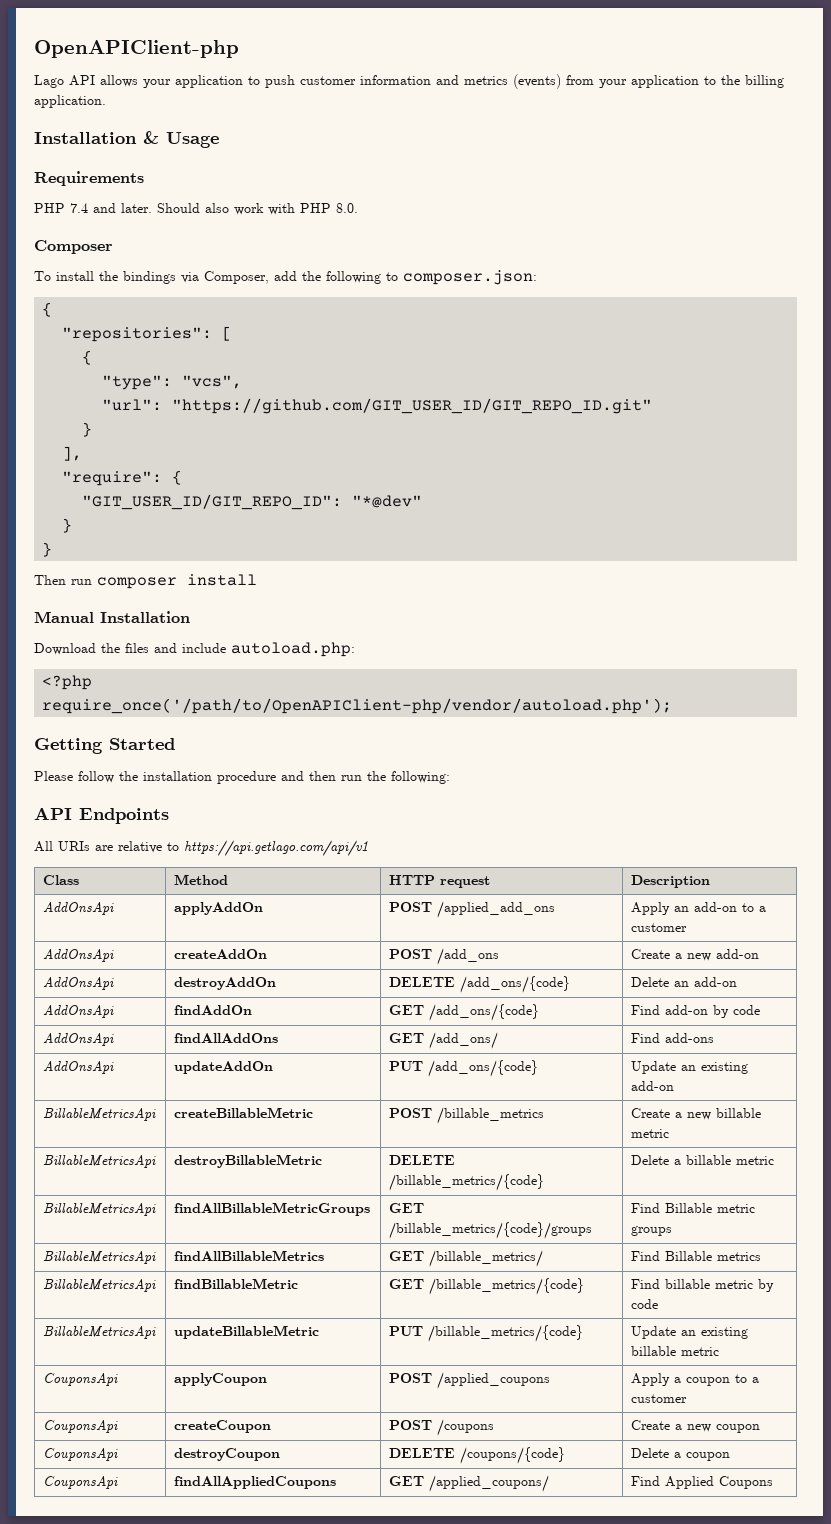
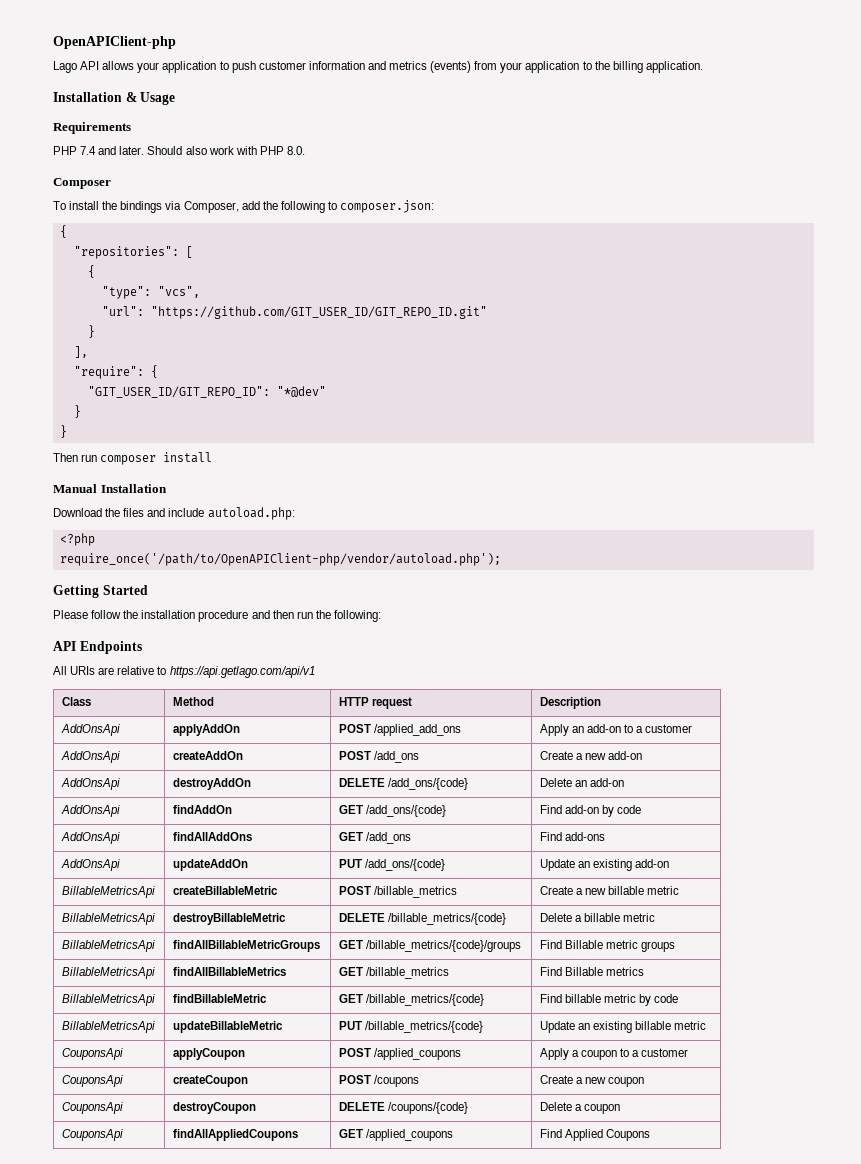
- AddOnsApi | findAllAddOns | GET /add_ons/ | Find add-ons
+ AddOnsApi | findAllAddOns | GET /add_ons | Find add-ons
- BillableMetricsApi | findAllBillableMetrics | GET /billable_metrics/ | Find Billable metrics
+ BillableMetricsApi | findAllBillableMetrics | GET /billable_metrics | Find Billable metrics
- CouponsApi | findAllAppliedCoupons | GET /applied_coupons/ | Find Applied Coupons
+ CouponsApi | findAllAppliedCoupons | GET /applied_coupons | Find Applied Coupons

